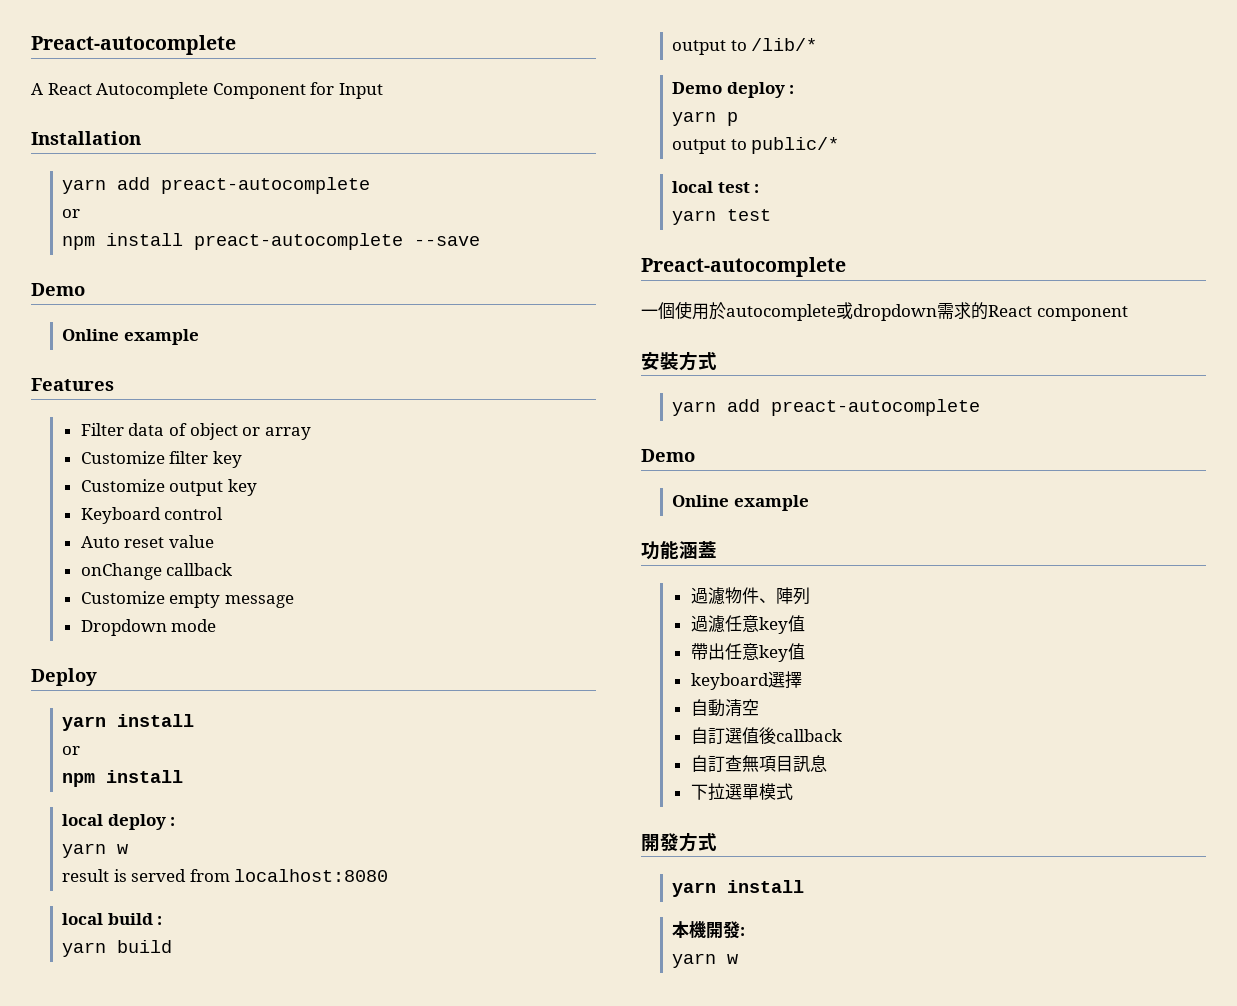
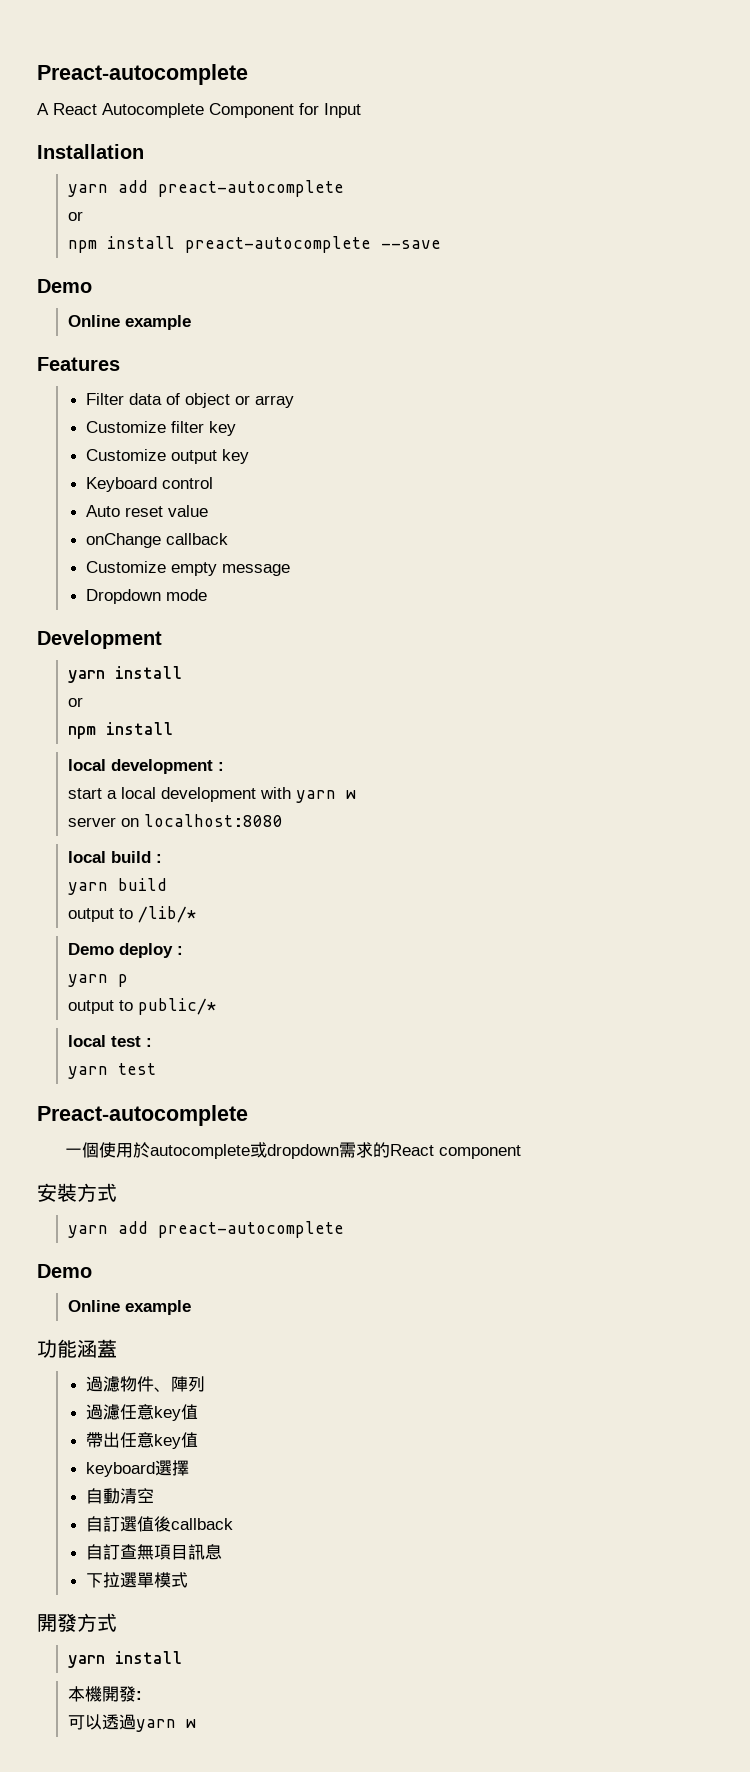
- Deploy
+ Development
- local deploy :
- yarn w
- result is served from localhost:8080
+ local development :
+ start a local development with yarn w
+ server on localhost:8080
  本機開發:
- yarn w
+ 可以透過yarn w

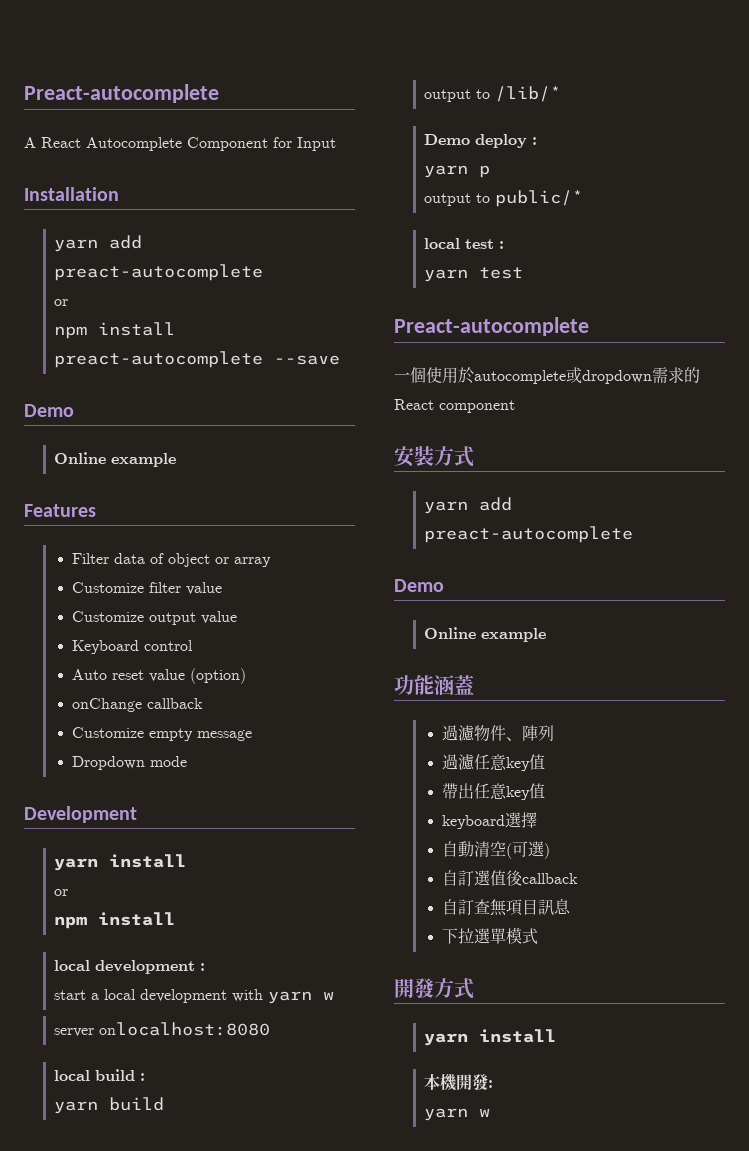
- Customize filter key
+ Customize filter value
- Customize output key
+ Customize output value
- Auto reset value
+ Auto reset value (option)
- server on localhost:8080
+ server onlocalhost:8080
- 自動清空
+ 自動清空(可選)
  本機開發:
- 可以透過yarn w
+ yarn w

